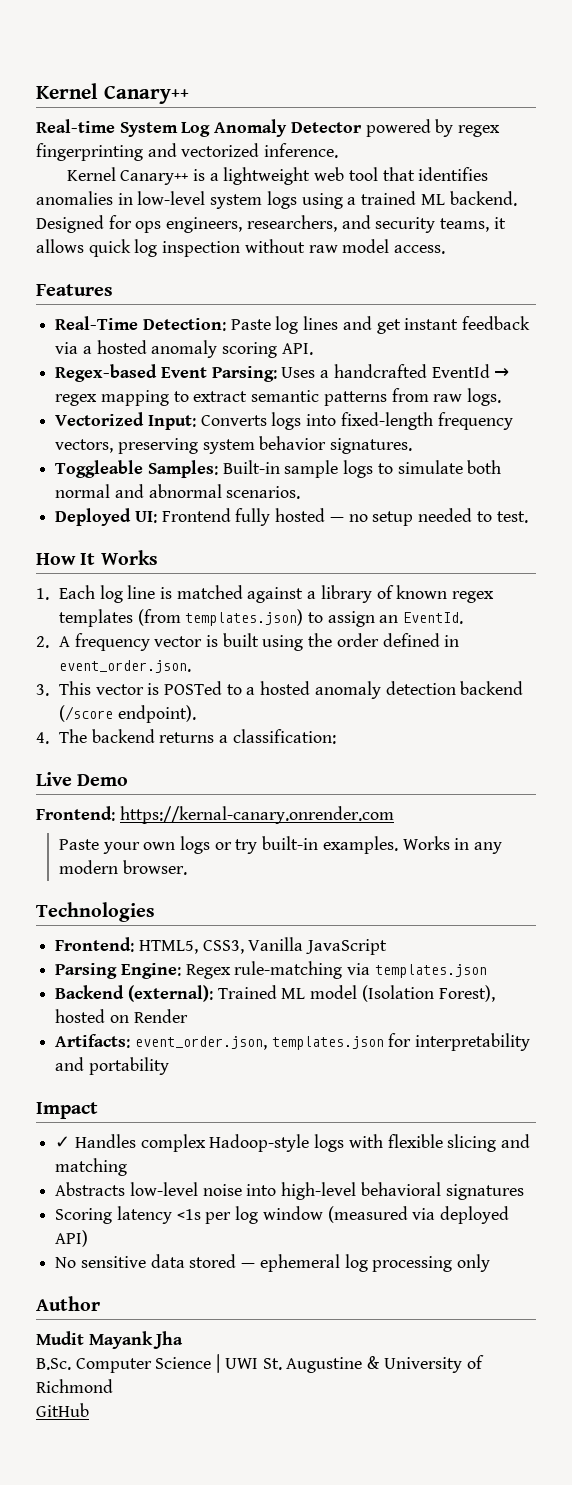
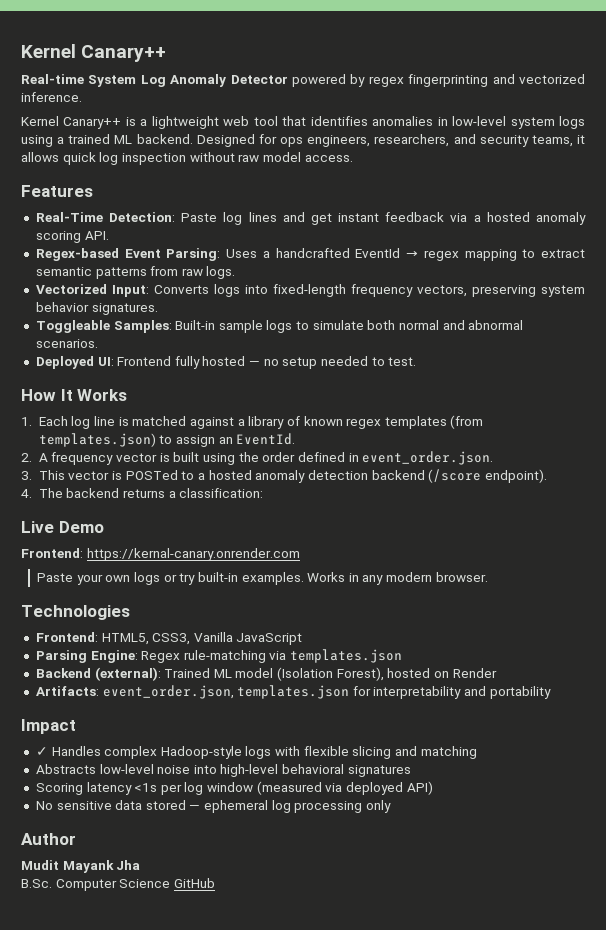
- B.Sc. Computer Science | UWI St. Augustine & University of Richmond
- GitHub
+ B.Sc. Computer Science GitHub

